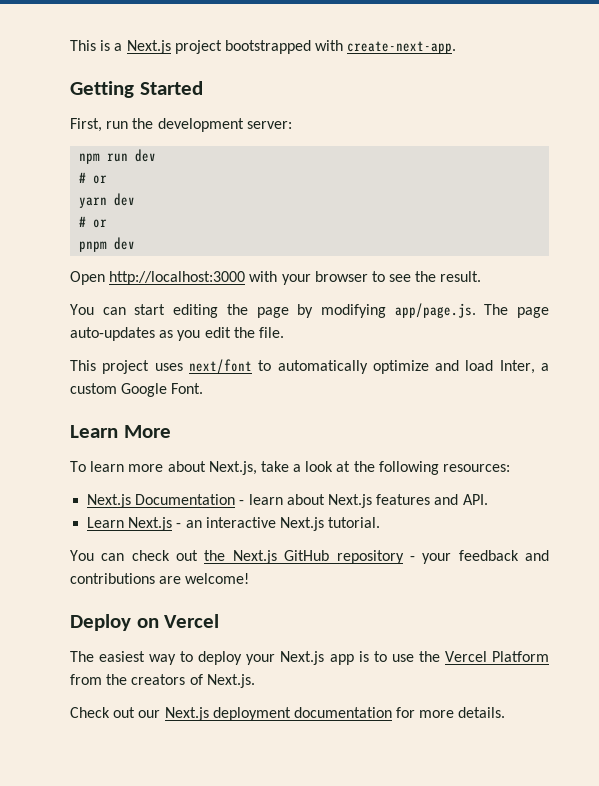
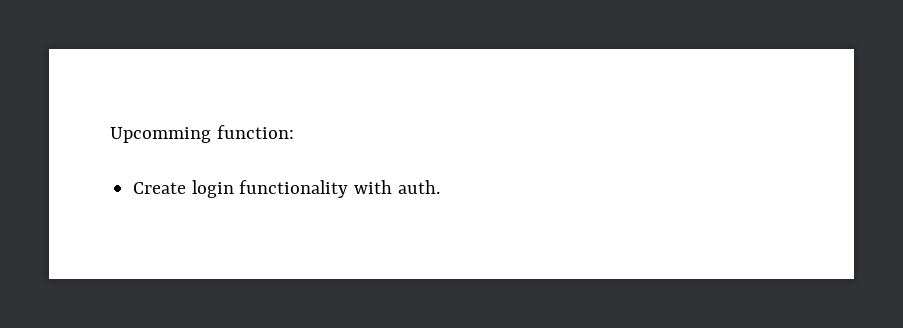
- This is a Next.js project bootstrapped with create-next-app.
- Getting Started
- First, run the development server:
- npm run dev
- # or
- yarn dev
- # or
- pnpm dev
- Open http://localhost:3000 with your browser to see the result.
- You can start editing the page by modifying app/page.js. The page auto-updates as you edit the file.
- This project uses next/font to automatically optimize and load Inter, a custom Google Font.
- Learn More
- To learn more about Next.js, take a look at the following resources:
- Next.js Documentation - learn about Next.js features and API.
- Learn Next.js - an interactive Next.js tutorial.
- You can check out the Next.js GitHub repository - your feedback and contributions are welcome!
- Deploy on Vercel
- The easiest way to deploy your Next.js app is to use the Vercel Platform from the creators of Next.js.
- Check out our Next.js deployment documentation for more details.
+ Upcomming function:
+ Create login functionality with auth.

